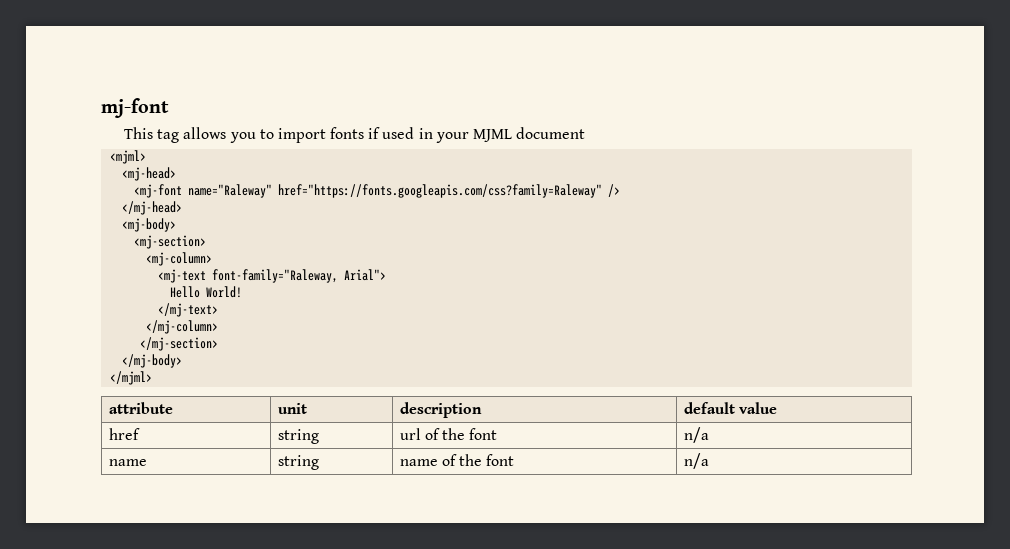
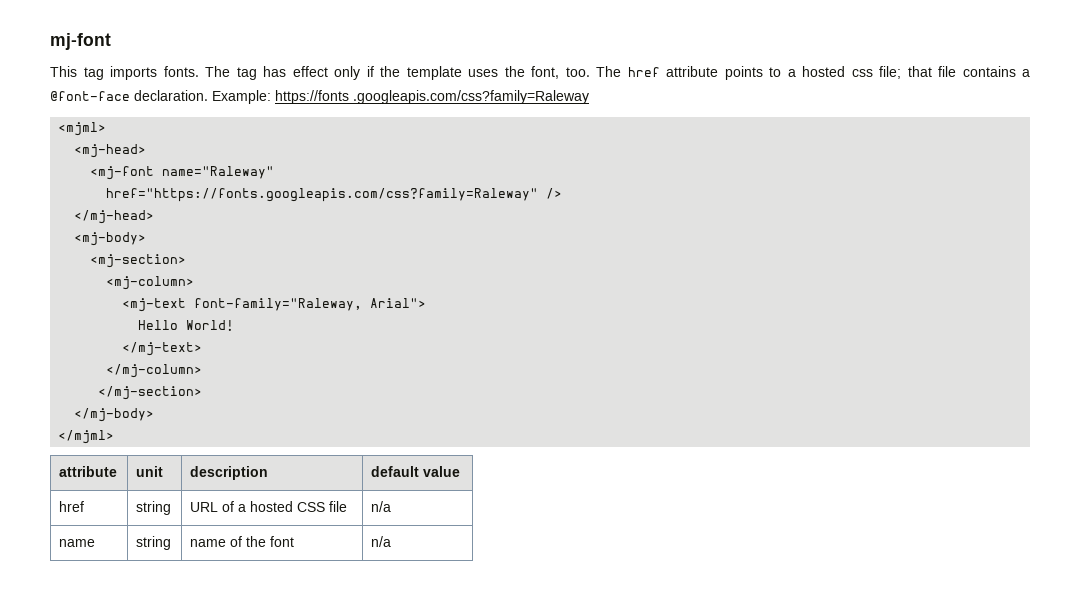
- This tag allows you to import fonts if used in your MJML document
+ This tag imports fonts. The tag has effect only if the template uses the font, too. The href attribute points to a hosted css file; that file contains a @font-face declaration. Example: https://fonts .googleapis.com/css?family=Raleway
- <mj-font name="Raleway" href="https://fonts.googleapis.com/css?family=Raleway" />
+ <mj-font name="Raleway"
+ href="https://fonts.googleapis.com/css?family=Raleway" />
- href | string | url of the font | n/a
+ href | string | URL of a hosted CSS file | n/a

